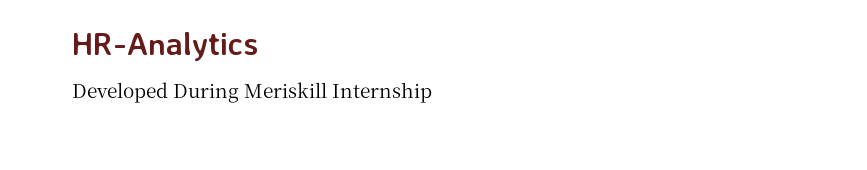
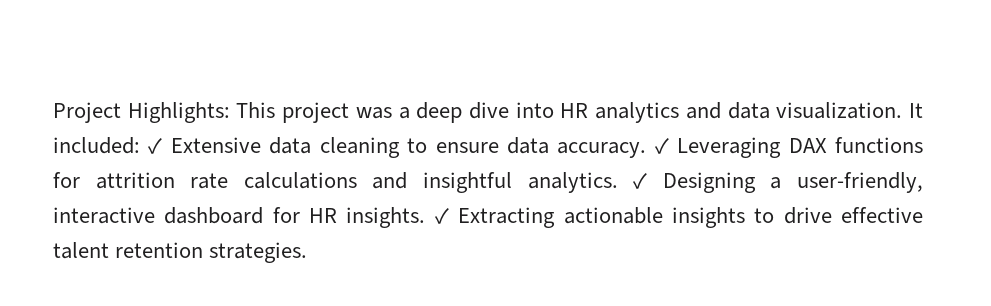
- HR-Analytics
- Developed During Meriskill Internship
+ Project Highlights: This project was a deep dive into HR analytics and data visualization. It included: ✓ Extensive data cleaning to ensure data accuracy. ✓ Leveraging DAX functions for attrition rate calculations and insightful analytics. ✓ Designing a user-friendly, interactive dashboard for HR insights. ✓ Extracting actionable insights to drive effective talent retention strategies.

